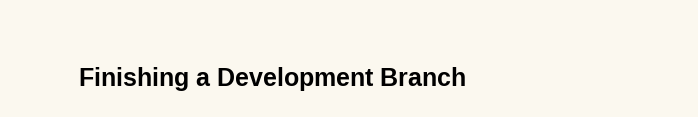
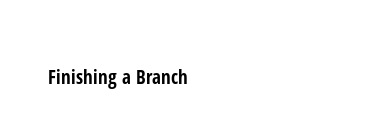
- Finishing a Development Branch
+ Finishing a Branch

